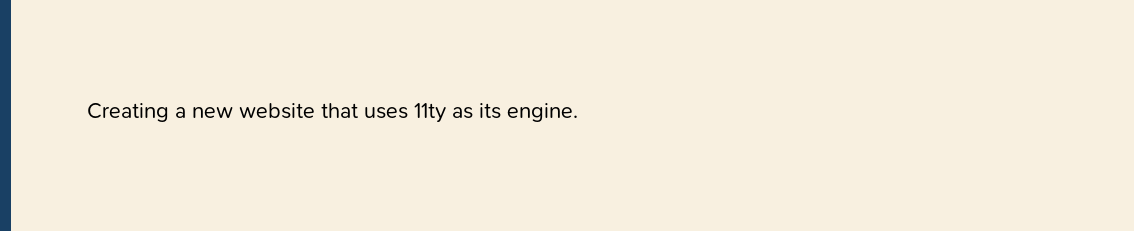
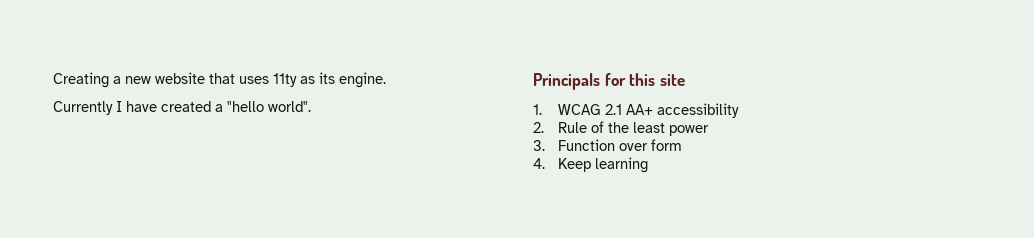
+ Currently I have created a "hello world".
+ Principals for this site
+ 1. WCAG 2.1 AA+ accessibility
+ 2. Rule of the least power
+ 3. Function over form
+ 4. Keep learning

